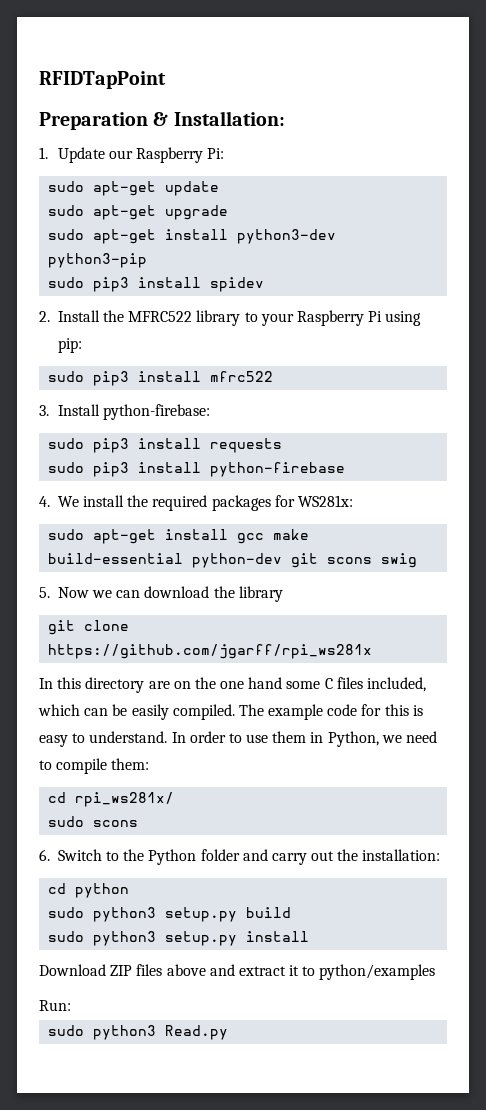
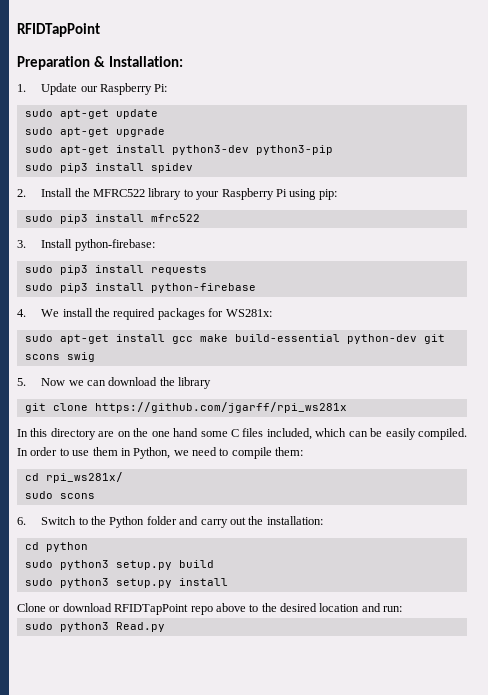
- The example code for this is easy to understand.
- Download ZIP files above and extract it to python/examples
- Run:
+ Clone or download RFIDTapPoint repo above to the desired location and run:

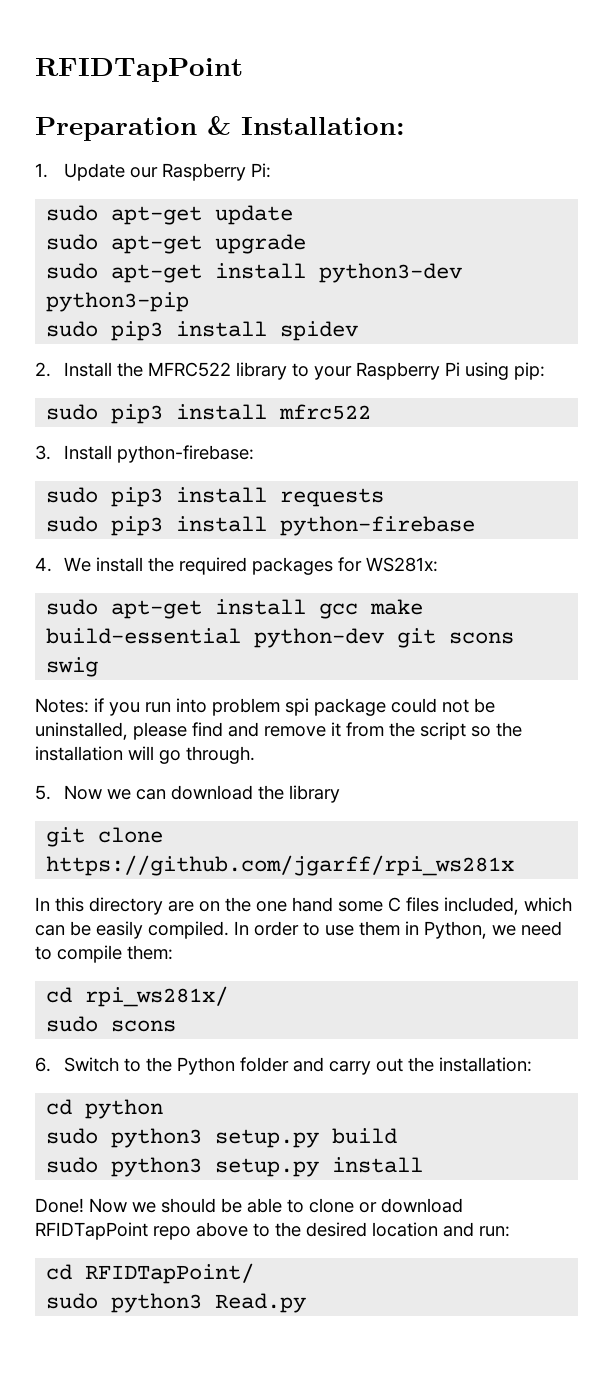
+ Notes: if you run into problem spi package could not be uninstalled, please find and remove it from the script so the installation will go through.
- Clone or download RFIDTapPoint repo above to the desired location and run:
+ Done! Now we should be able to clone or download RFIDTapPoint repo above to the desired location and run:
+ cd RFIDTapPoint/

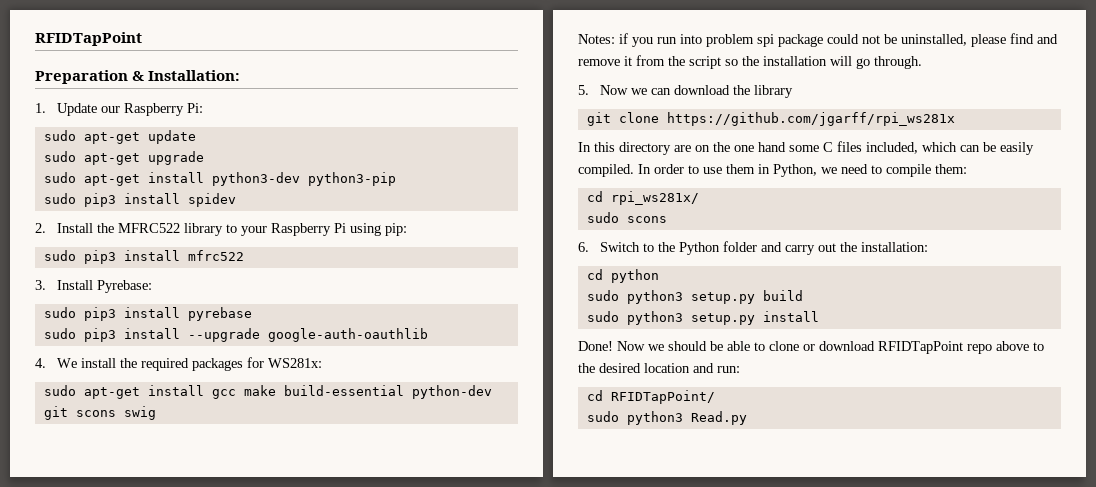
- 3. Install python-firebase:
- sudo pip3 install requests
- sudo pip3 install python-firebase
+ 3. Install Pyrebase:
+ sudo pip3 install pyrebase
+ sudo pip3 install --upgrade google-auth-oauthlib

